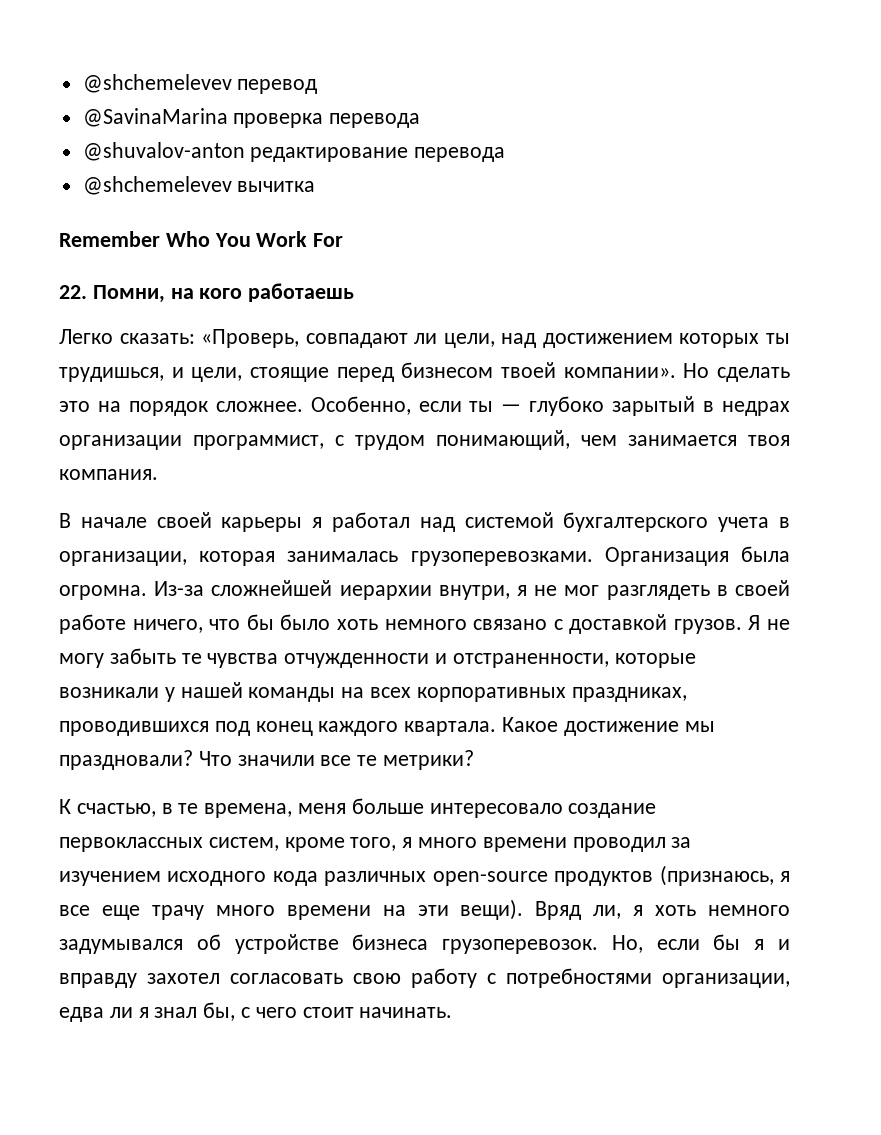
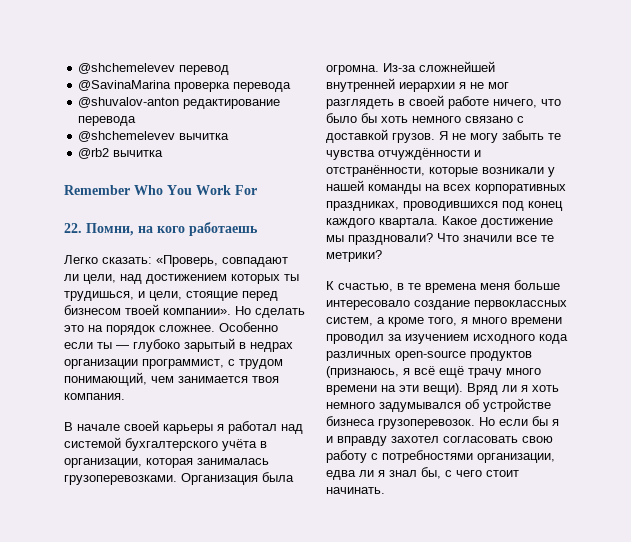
+ @rb2 вычитка
- Особенно, если ты — глубоко зарытый в недрах организации программист, с трудом понимающий, чем занимается твоя компания.
+ Особенно если ты — глубоко зарытый в недрах организации программист, с трудом понимающий, чем занимается твоя компания.
- В начале своей карьеры я работал над системой бухгалтерского учета в организации, которая занималась грузоперевозками.
+ В начале своей карьеры я работал над системой бухгалтерского учёта в организации, которая занималась грузоперевозками.
- Из-за сложнейшей иерархии внутри, я не мог разглядеть в своей работе ничего, что бы было хоть немного связано с доставкой грузов.
+ Из-за сложнейшей внутренней иерархии я не мог разглядеть в своей работе ничего, что было бы хоть немного связано с доставкой грузов.
- Я не могу забыть те чувства отчужденности и отстраненности, которые возникали у нашей команды на всех корпоративных праздниках, проводившихся под конец каждого квартала.
+ Я не могу забыть те чувства отчуждённости и отстранённости, которые возникали у нашей команды на всех корпоративных праздниках, проводившихся под конец каждого квартала.
- К счастью, в те времена, меня больше интересовало создание первоклассных систем, кроме того, я много времени проводил за изучением исходного кода различных open-source продуктов (признаюсь, я все еще трачу много времени на эти вещи).
+ К счастью, в те времена меня больше интересовало создание первоклассных систем, а кроме того, я много времени проводил за изучением исходного кода различных open-source продуктов (признаюсь, я всё ещё трачу много времени на эти вещи).
- Вряд ли, я хоть немного задумывался об устройстве бизнеса грузоперевозок.
+ Вряд ли я хоть немного задумывался об устройстве бизнеса грузоперевозок.
- Но, если бы я и вправду захотел согласовать свою работу с потребностями организации, едва ли я знал бы, с чего стоит начинать.
+ Но если бы я и вправду захотел согласовать свою работу с потребностями организации, едва ли я знал бы, с чего стоит начинать.

